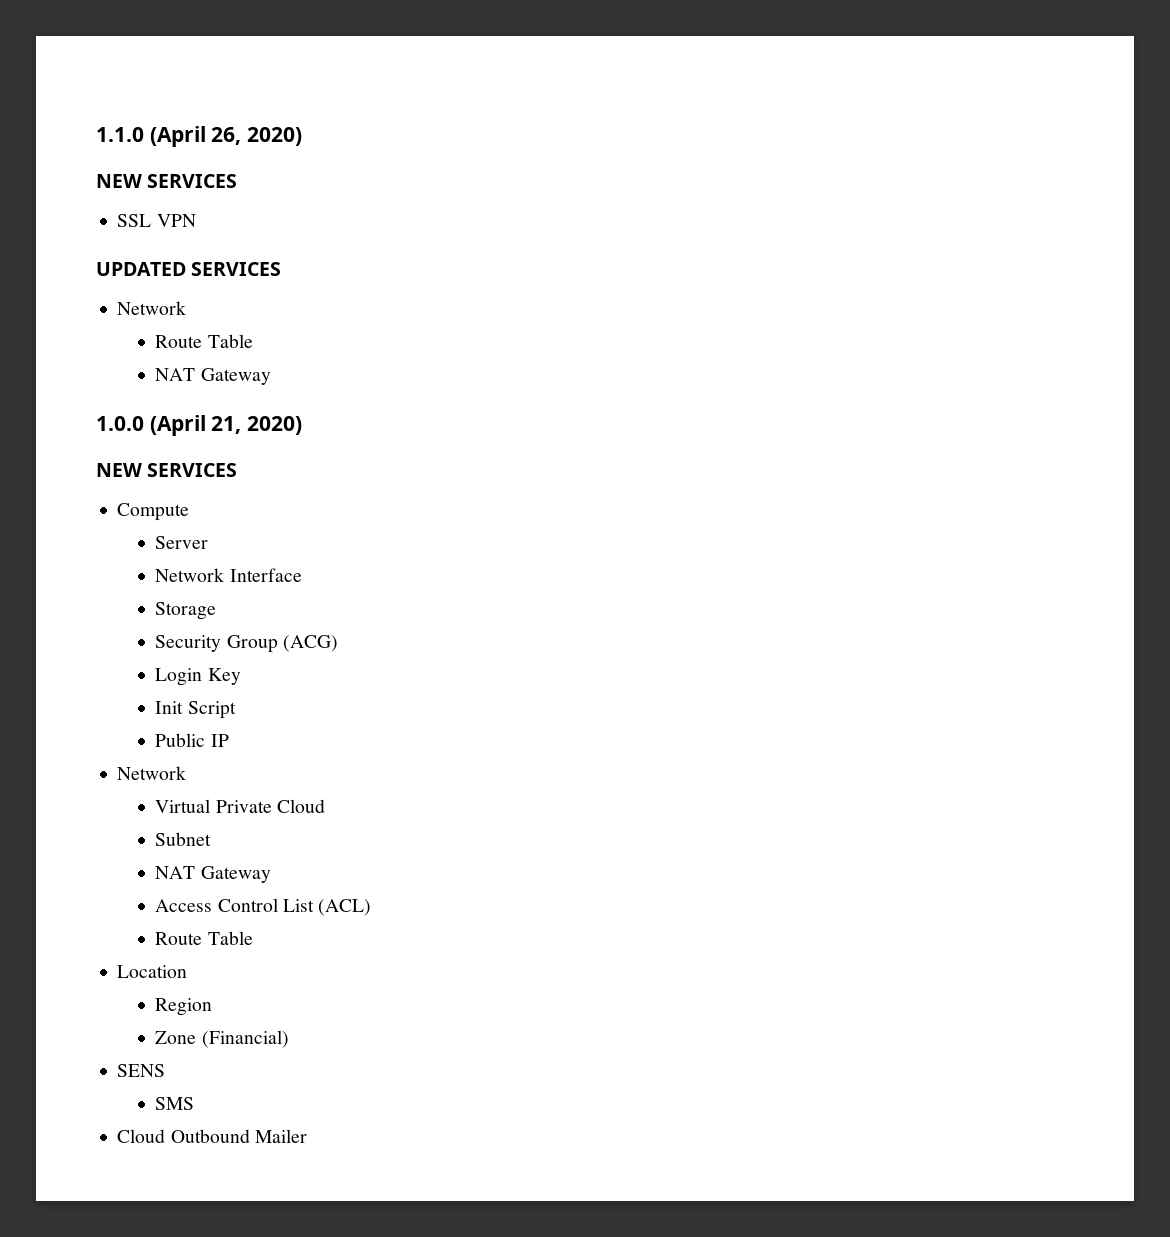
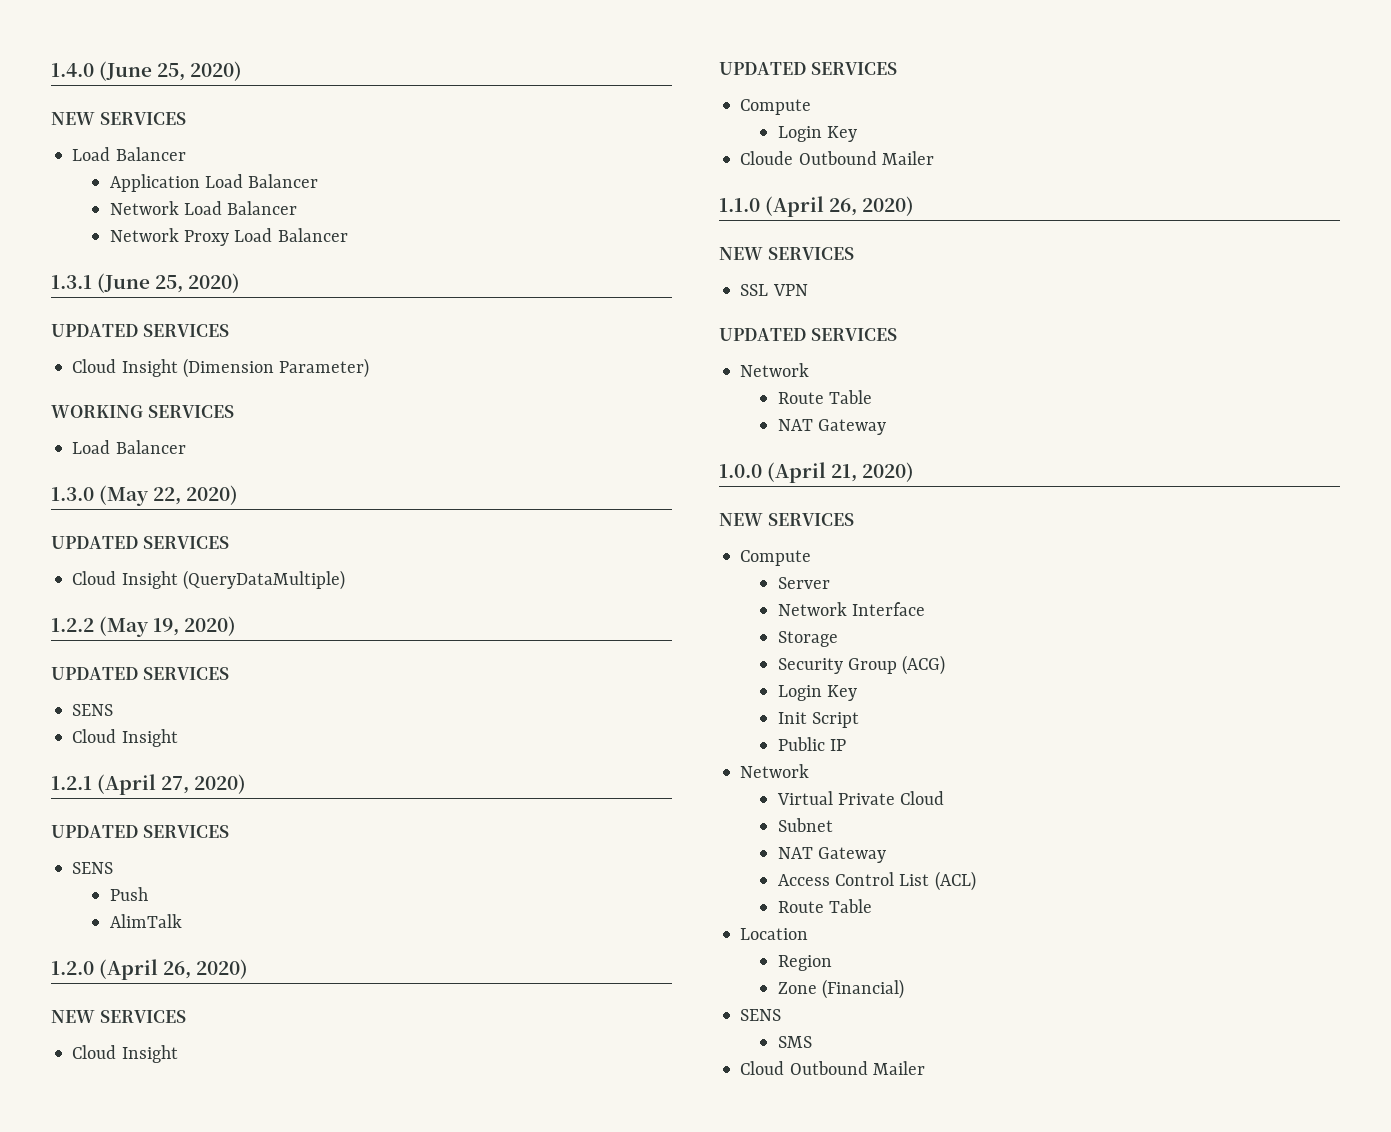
+ 1.4.0 (June 25, 2020)
+ NEW SERVICES
+ Load Balancer
+ Application Load Balancer
+ Network Load Balancer
+ Network Proxy Load Balancer
+ 1.3.1 (June 25, 2020)
+ UPDATED SERVICES
+ Cloud Insight (Dimension Parameter)
+ WORKING SERVICES
+ Load Balancer
+ 1.3.0 (May 22, 2020)
+ UPDATED SERVICES
+ Cloud Insight (QueryDataMultiple)
+ 1.2.2 (May 19, 2020)
+ UPDATED SERVICES
+ SENS
+ Cloud Insight
+ 1.2.1 (April 27, 2020)
+ UPDATED SERVICES
+ SENS
+ Push
+ AlimTalk
+ 1.2.0 (April 26, 2020)
+ NEW SERVICES
+ Cloud Insight
+ UPDATED SERVICES
+ Compute
+ Login Key
+ Cloude Outbound Mailer

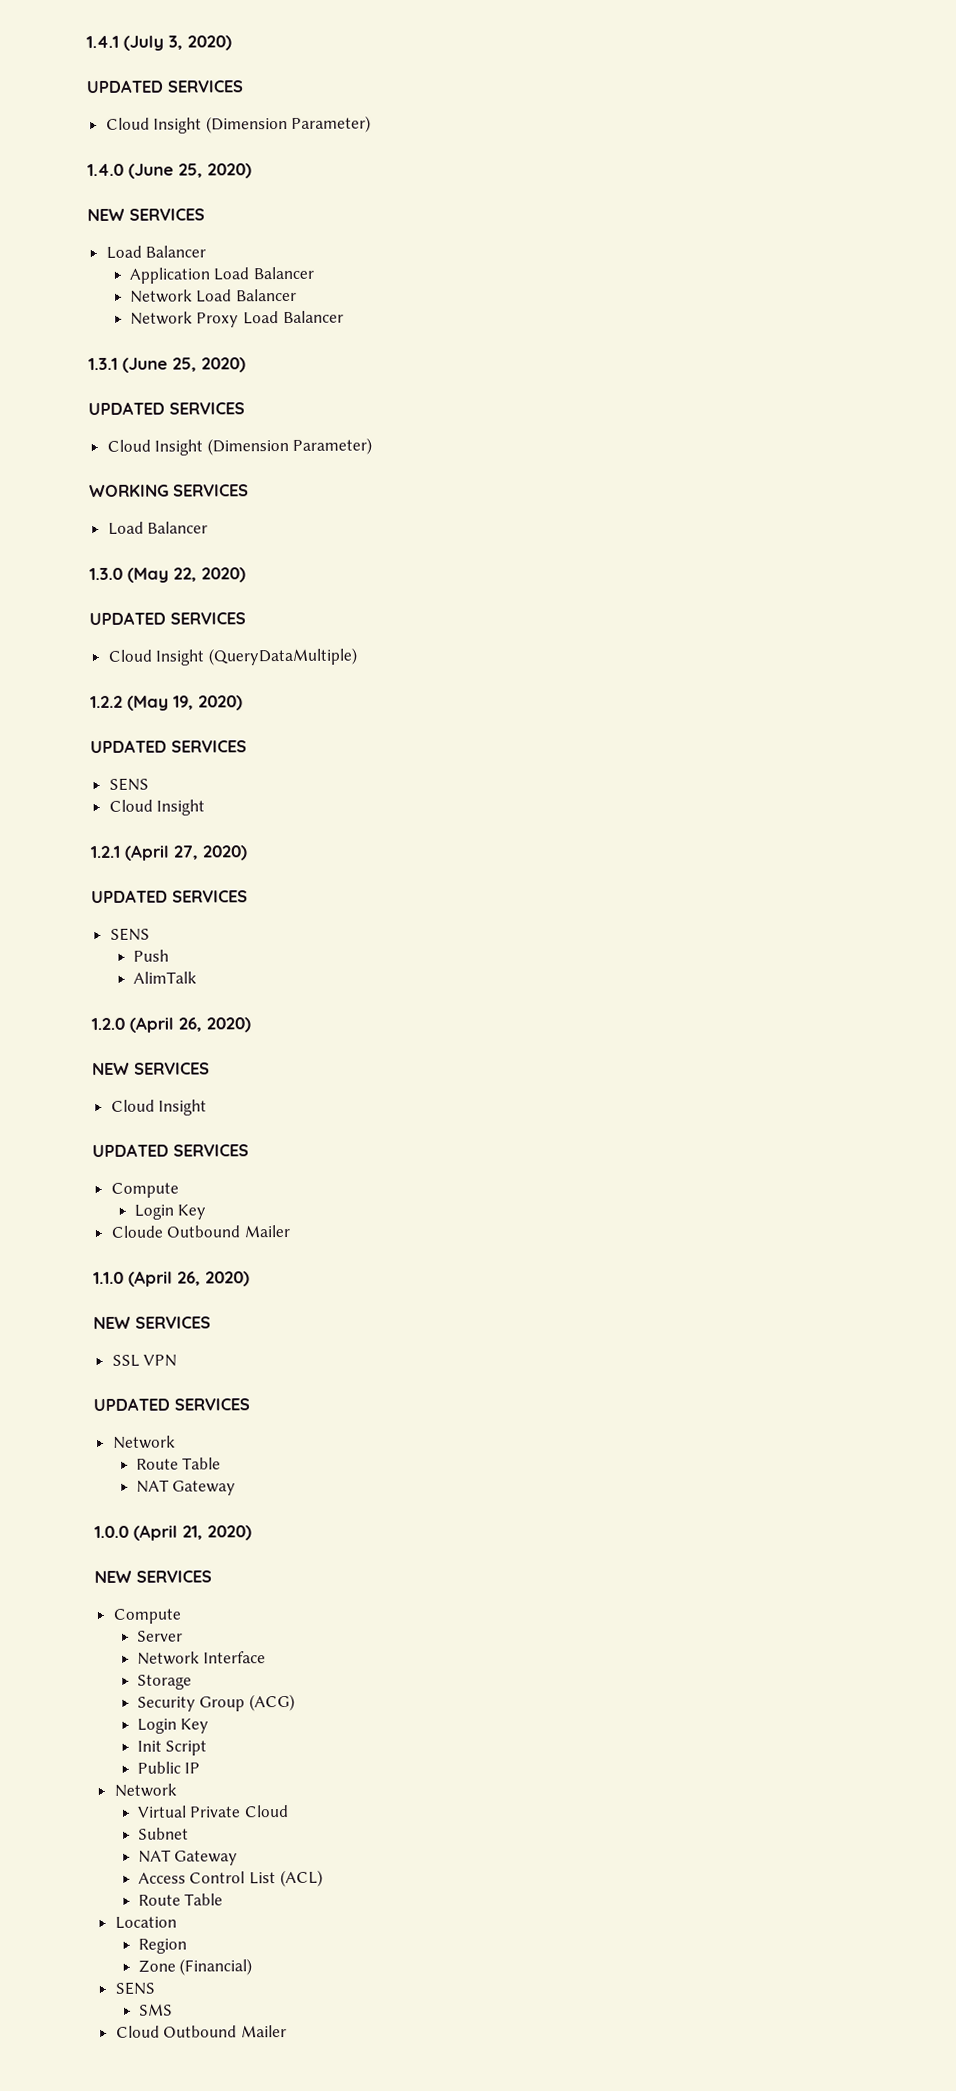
+ 1.4.1 (July 3, 2020)
+ UPDATED SERVICES
+ Cloud Insight (Dimension Parameter)

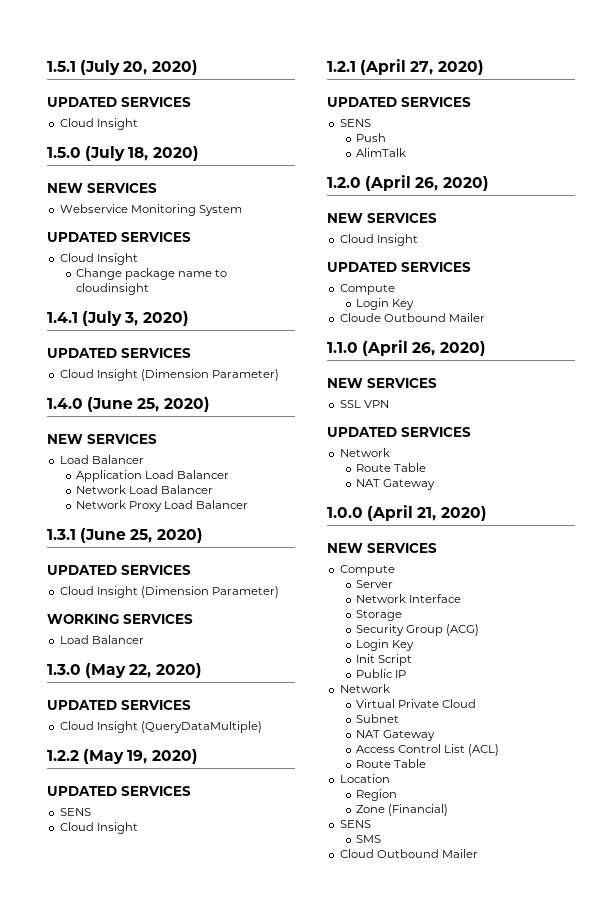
+ 1.5.1 (July 20, 2020)
+ UPDATED SERVICES
+ Cloud Insight
+ 1.5.0 (July 18, 2020)
+ NEW SERVICES
+ Webservice Monitoring System
+ UPDATED SERVICES
+ Cloud Insight
+ Change package name to cloudinsight

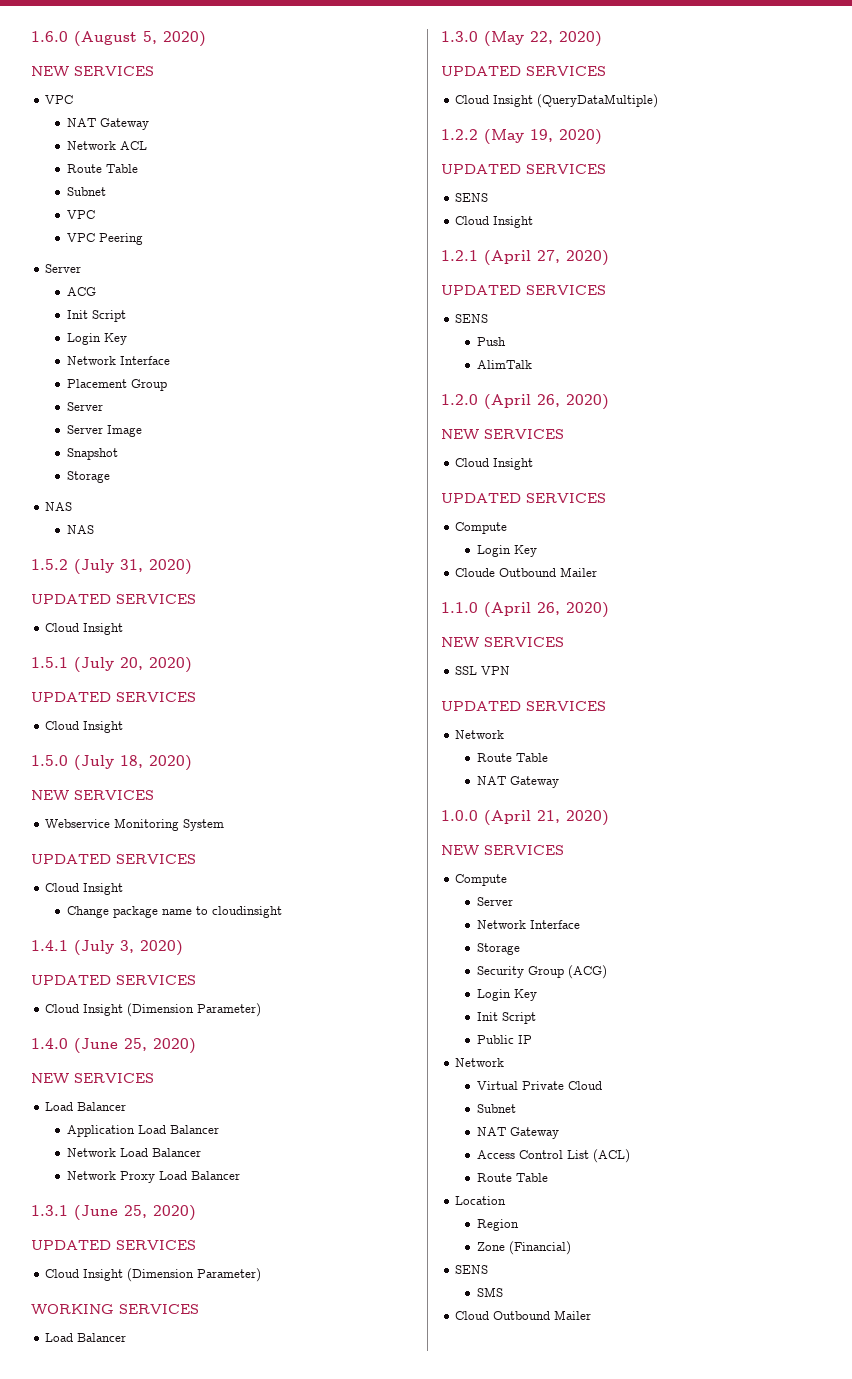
+ 1.6.0 (August 5, 2020)
+ NEW SERVICES
+ VPC
+ NAT Gateway
+ Network ACL
+ Route Table
+ Subnet
+ VPC
+ VPC Peering
+ Server
+ ACG
+ Init Script
+ Login Key
+ Network Interface
+ Placement Group
+ Server
+ Server Image
+ Snapshot
+ Storage
+ NAS
+ NAS
+ 1.5.2 (July 31, 2020)
+ UPDATED SERVICES
+ Cloud Insight

